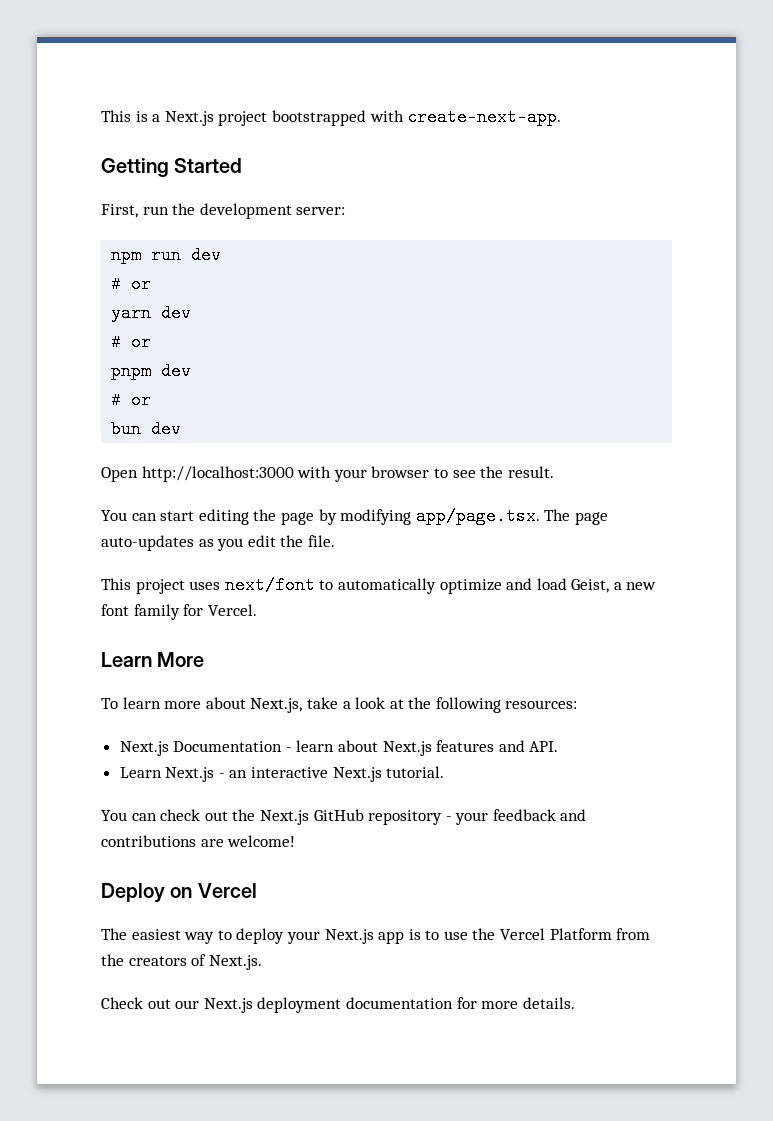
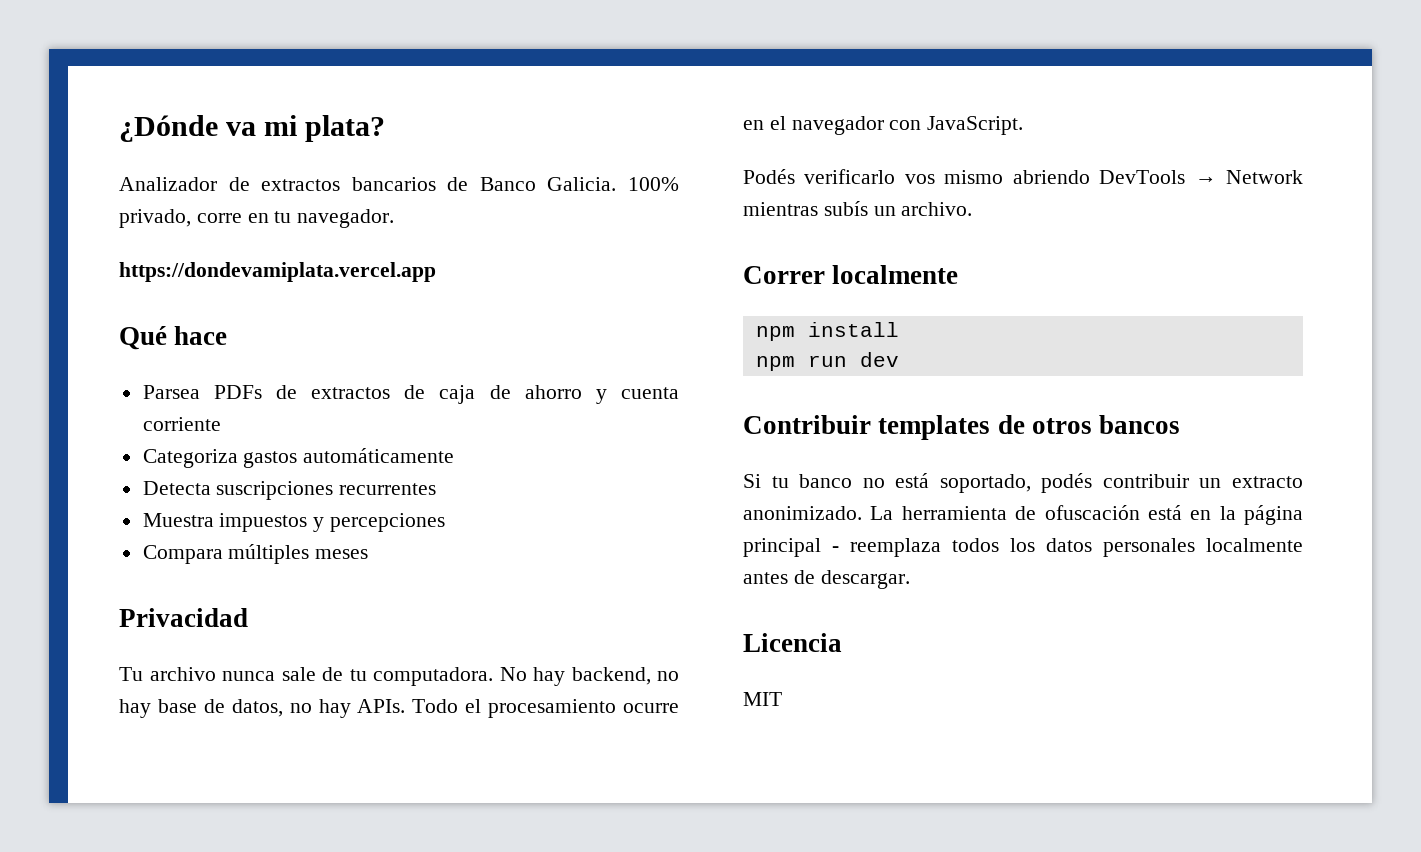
- This is a Next.js project bootstrapped with create-next-app.
- Getting Started
- First, run the development server:
+ ¿Dónde va mi plata?
+ Analizador de extractos bancarios de Banco Galicia. 100% privado, corre en tu navegador.
+ https://dondevamiplata.vercel.app
+ Qué hace
+ Parsea PDFs de extractos de caja de ahorro y cuenta corriente
+ Categoriza gastos automáticamente
+ Detecta suscripciones recurrentes
+ Muestra impuestos y percepciones
+ Compara múltiples meses
+ Privacidad
+ Tu archivo nunca sale de tu computadora. No hay backend, no hay base de datos, no hay APIs. Todo el procesamiento ocurre en el navegador con JavaScript.
+ Podés verificarlo vos mismo abriendo DevTools → Network mientras subís un archivo.
+ Correr localmente
+ npm install
  npm run dev
- # or
- yarn dev
- # or
- pnpm dev
- # or
- bun dev
- Open http://localhost:3000 with your browser to see the result.
- You can start editing the page by modifying app/page.tsx. The page auto-updates as you edit the file.
- This project uses next/font to automatically optimize and load Geist, a new font family for Vercel.
- Learn More
- To learn more about Next.js, take a look at the following resources:
- Next.js Documentation - learn about Next.js features and API.
- Learn Next.js - an interactive Next.js tutorial.
- You can check out the Next.js GitHub repository - your feedback and contributions are welcome!
- Deploy on Vercel
- The easiest way to deploy your Next.js app is to use the Vercel Platform from the creators of Next.js.
- Check out our Next.js deployment documentation for more details.
+ Contribuir templates de otros bancos
+ Si tu banco no está soportado, podés contribuir un extracto anonimizado. La herramienta de ofuscación está en la página principal - reemplaza todos los datos personales localmente antes de descargar.
+ Licencia
+ MIT

